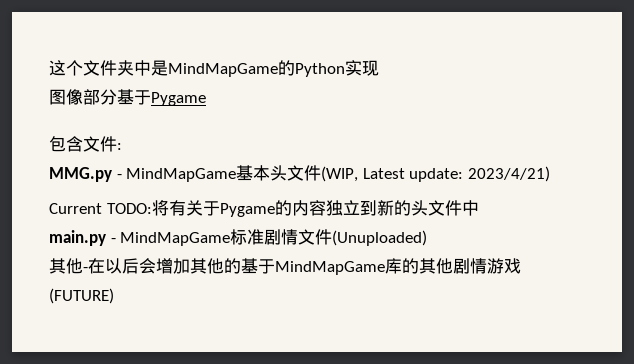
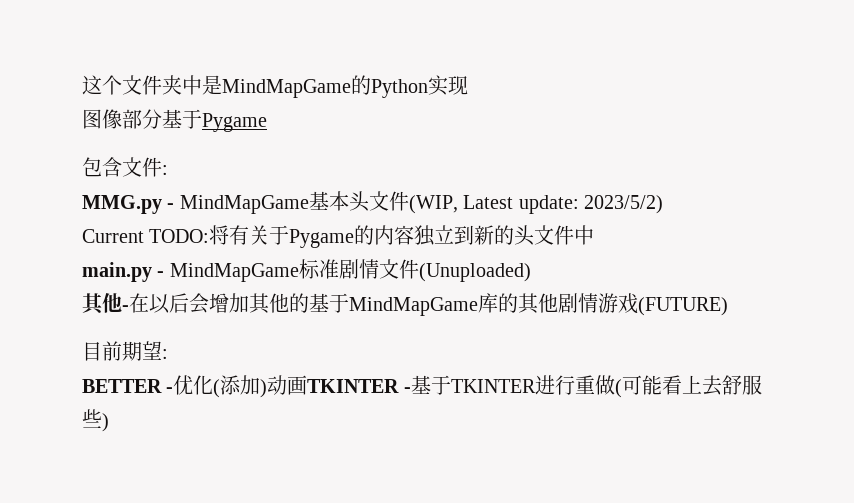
- MMG.py - MindMapGame基本头文件(WIP, Latest update: 2023/4/21)
+ MMG.py - MindMapGame基本头文件(WIP, Latest update: 2023/5/2)
+ 目前期望:
+ BETTER -优化(添加)动画TKINTER -基于TKINTER进行重做(可能看上去舒服些)

